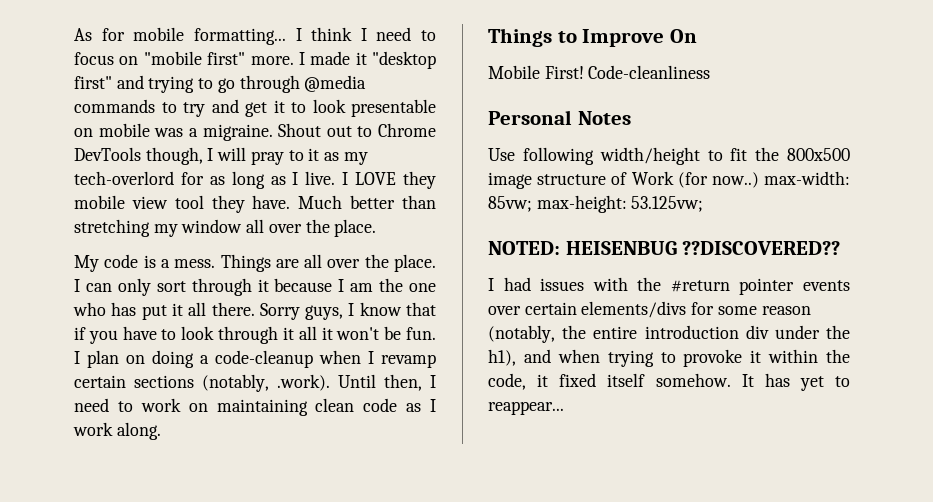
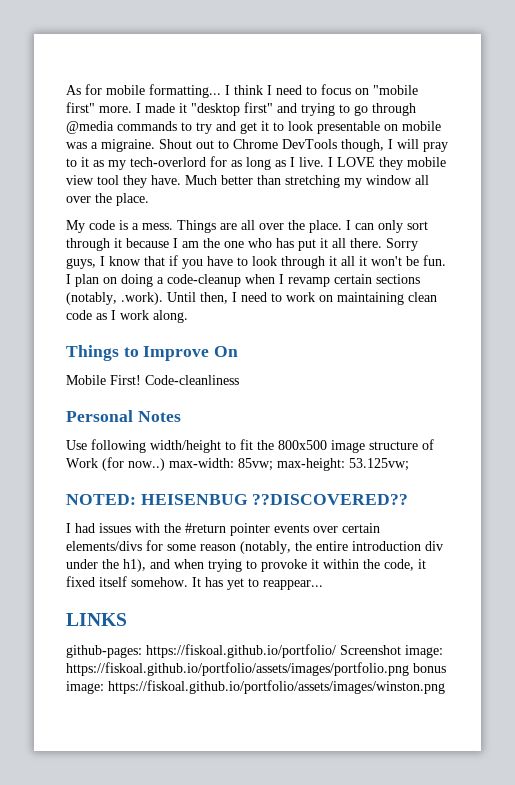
+ LINKS
+ github-pages: https://fiskoal.github.io/portfolio/ Screenshot image: https://fiskoal.github.io/portfolio/assets/images/portfolio.png bonus image: https://fiskoal.github.io/portfolio/assets/images/winston.png

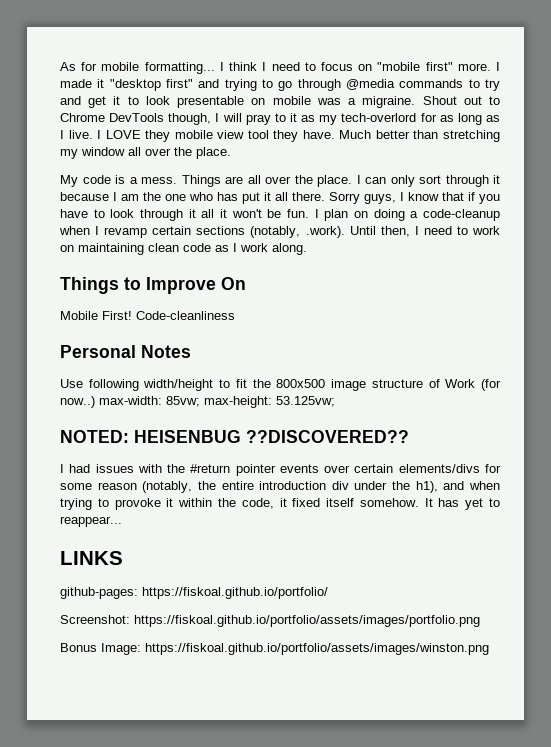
- github-pages: https://fiskoal.github.io/portfolio/ Screenshot image: https://fiskoal.github.io/portfolio/assets/images/portfolio.png bonus image: https://fiskoal.github.io/portfolio/assets/images/winston.png
+ github-pages: https://fiskoal.github.io/portfolio/
+ Screenshot: https://fiskoal.github.io/portfolio/assets/images/portfolio.png
+ Bonus Image: https://fiskoal.github.io/portfolio/assets/images/winston.png

